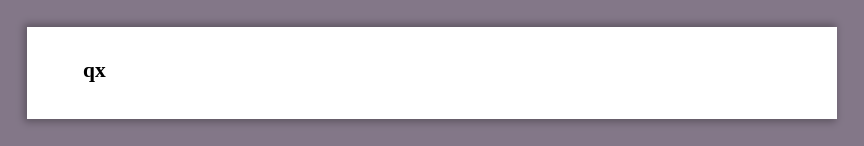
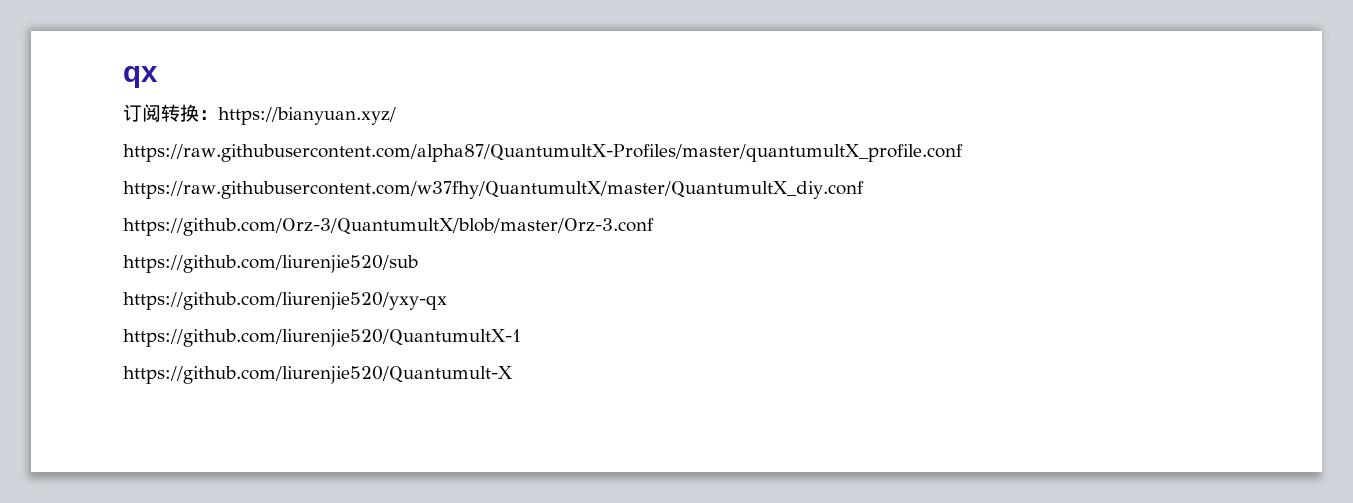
+ 订阅转换：https://bianyuan.xyz/
+ https://raw.githubusercontent.com/alpha87/QuantumultX-Profiles/master/quantumultX_profile.conf
+ https://raw.githubusercontent.com/w37fhy/QuantumultX/master/QuantumultX_diy.conf
+ https://github.com/Orz-3/QuantumultX/blob/master/Orz-3.conf
+ https://github.com/liurenjie520/sub
+ https://github.com/liurenjie520/yxy-qx
+ https://github.com/liurenjie520/QuantumultX-1
+ https://github.com/liurenjie520/Quantumult-X

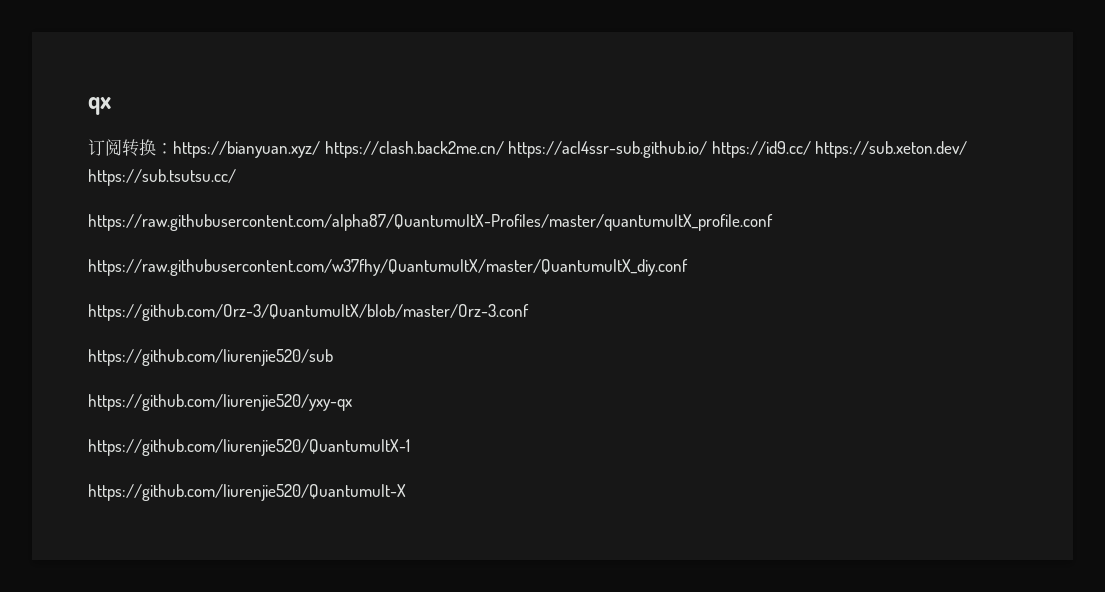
- 订阅转换：https://bianyuan.xyz/
+ 订阅转换：https://bianyuan.xyz/ https://clash.back2me.cn/ https://acl4ssr-sub.github.io/ https://id9.cc/ https://sub.xeton.dev/ https://sub.tsutsu.cc/

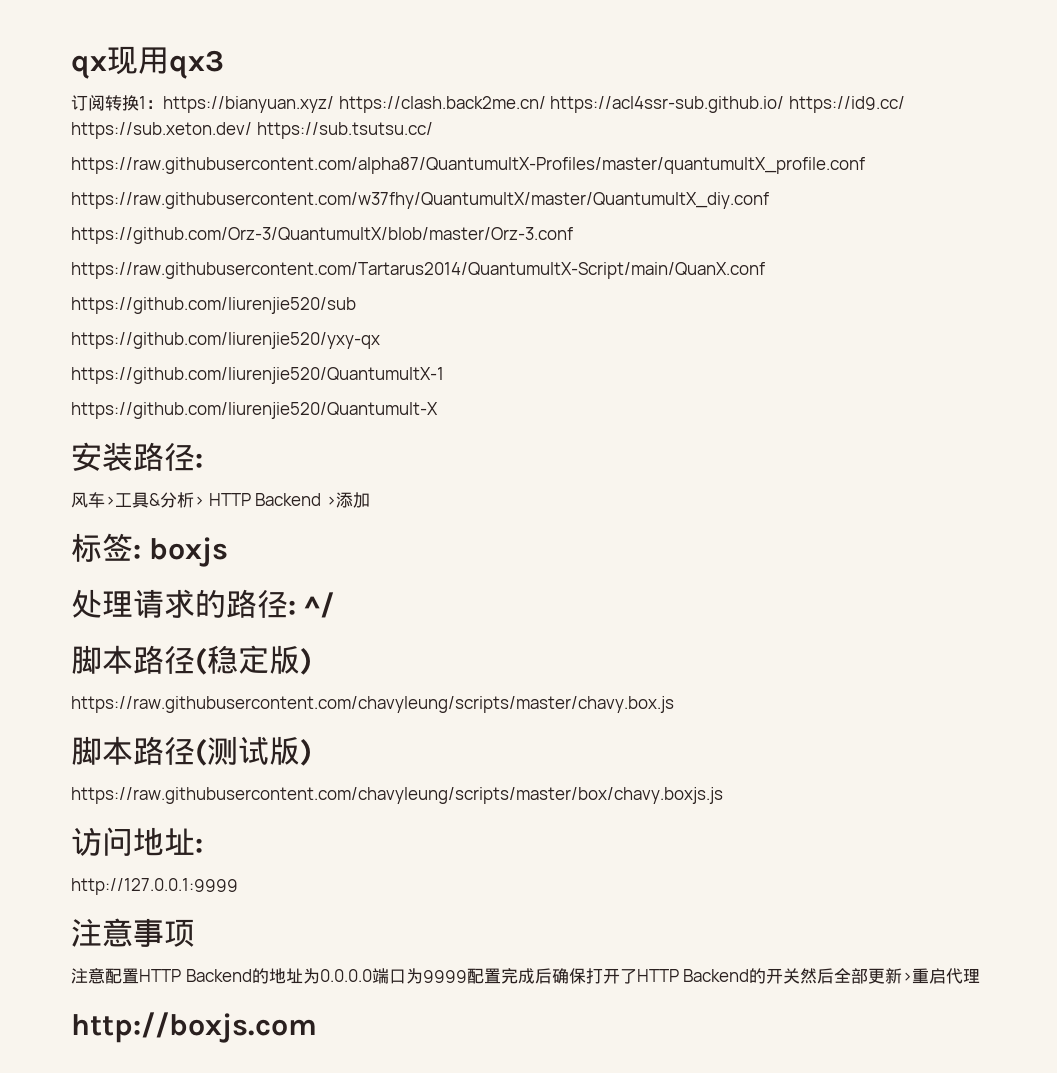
- qx
+ qx现用qx3
- 订阅转换：https://bianyuan.xyz/ https://clash.back2me.cn/ https://acl4ssr-sub.github.io/ https://id9.cc/ https://sub.xeton.dev/ https://sub.tsutsu.cc/
+ 订阅转换1：https://bianyuan.xyz/ https://clash.back2me.cn/ https://acl4ssr-sub.github.io/ https://id9.cc/ https://sub.xeton.dev/ https://sub.tsutsu.cc/
+ https://raw.githubusercontent.com/Tartarus2014/QuantumultX-Script/main/QuanX.conf
+ 安装路径:
+ 风车>工具&分析> HTTP Backend >添加
+ 标签: boxjs
+ 处理请求的路径: ^/
+ 脚本路径(稳定版)
+ https://raw.githubusercontent.com/chavyleung/scripts/master/chavy.box.js
+ 脚本路径(测试版)
+ https://raw.githubusercontent.com/chavyleung/scripts/master/box/chavy.boxjs.js
+ 访问地址:
+ http://127.0.0.1:9999
+ 注意事项
+ 注意配置HTTP Backend的地址为0.0.0.0端口为9999配置完成后确保打开了HTTP Backend的开关然后全部更新>重启代理
+ http://boxjs.com

